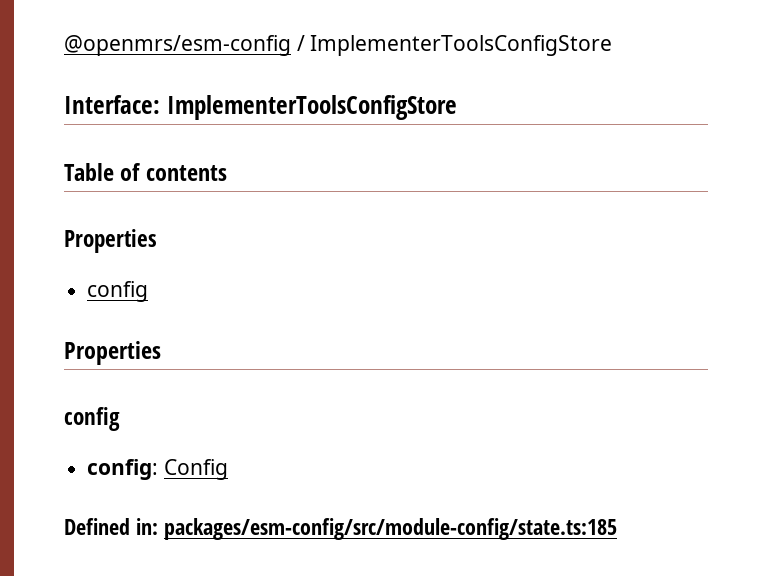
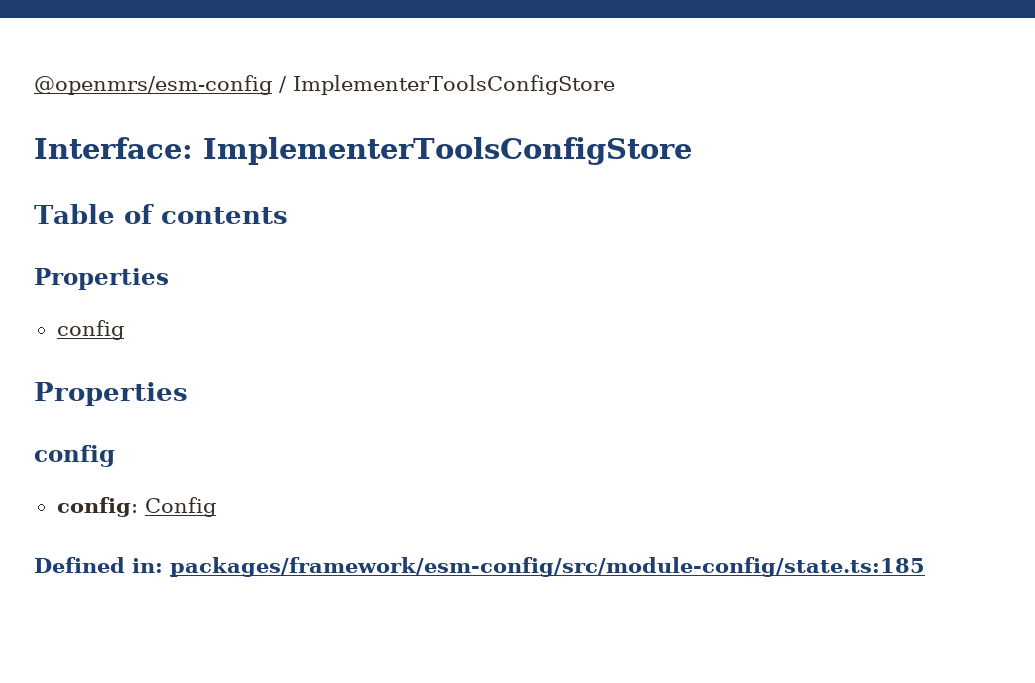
- Defined in: packages/esm-config/src/module-config/state.ts:185
+ Defined in: packages/framework/esm-config/src/module-config/state.ts:185

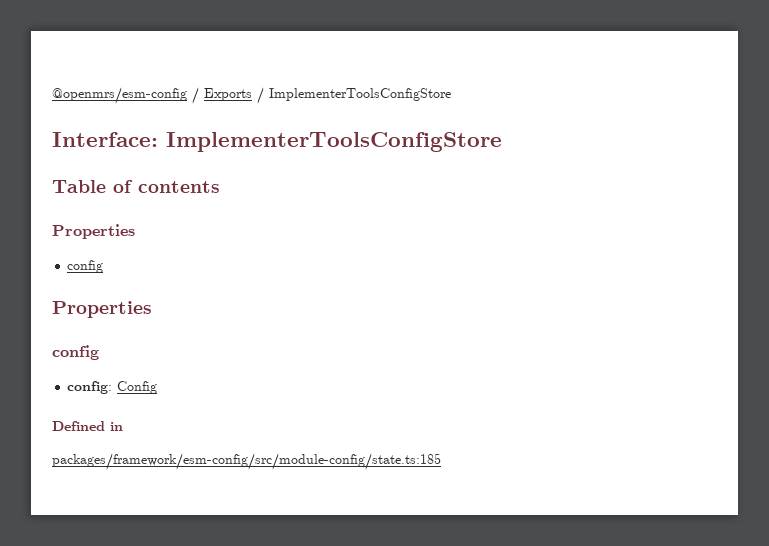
- @openmrs/esm-config / ImplementerToolsConfigStore
+ @openmrs/esm-config / Exports / ImplementerToolsConfigStore
- Defined in: packages/framework/esm-config/src/module-config/state.ts:185
+ Defined in
+ packages/framework/esm-config/src/module-config/state.ts:185

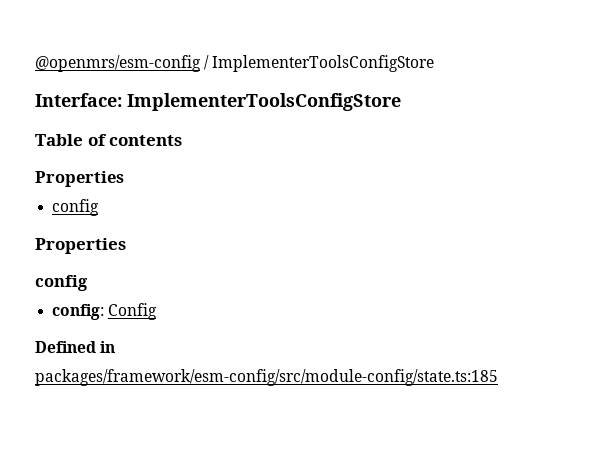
- @openmrs/esm-config / Exports / ImplementerToolsConfigStore
+ @openmrs/esm-config / ImplementerToolsConfigStore

